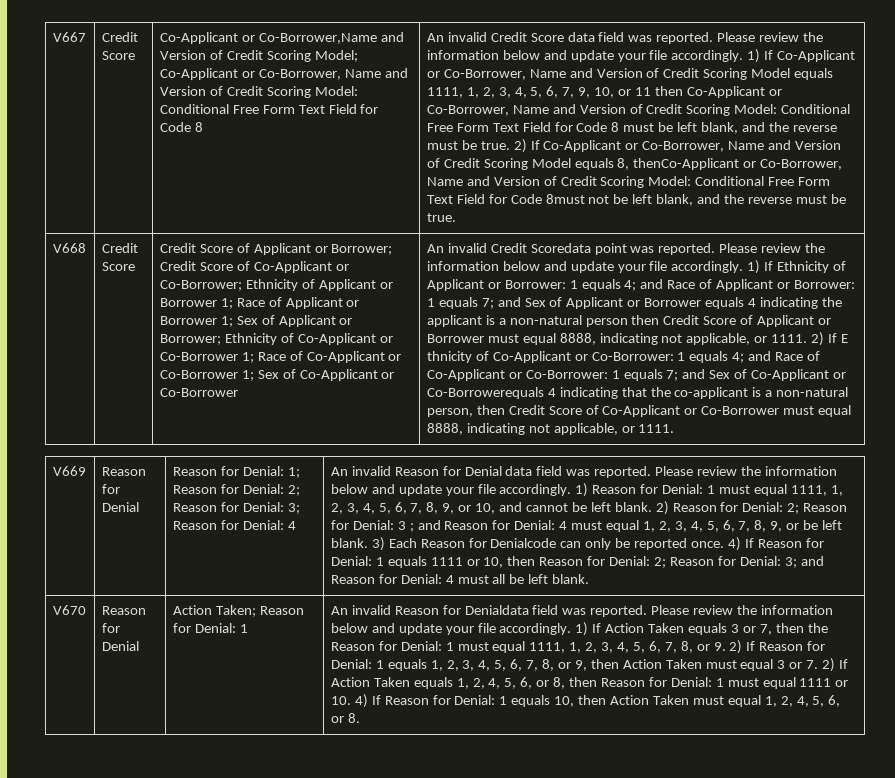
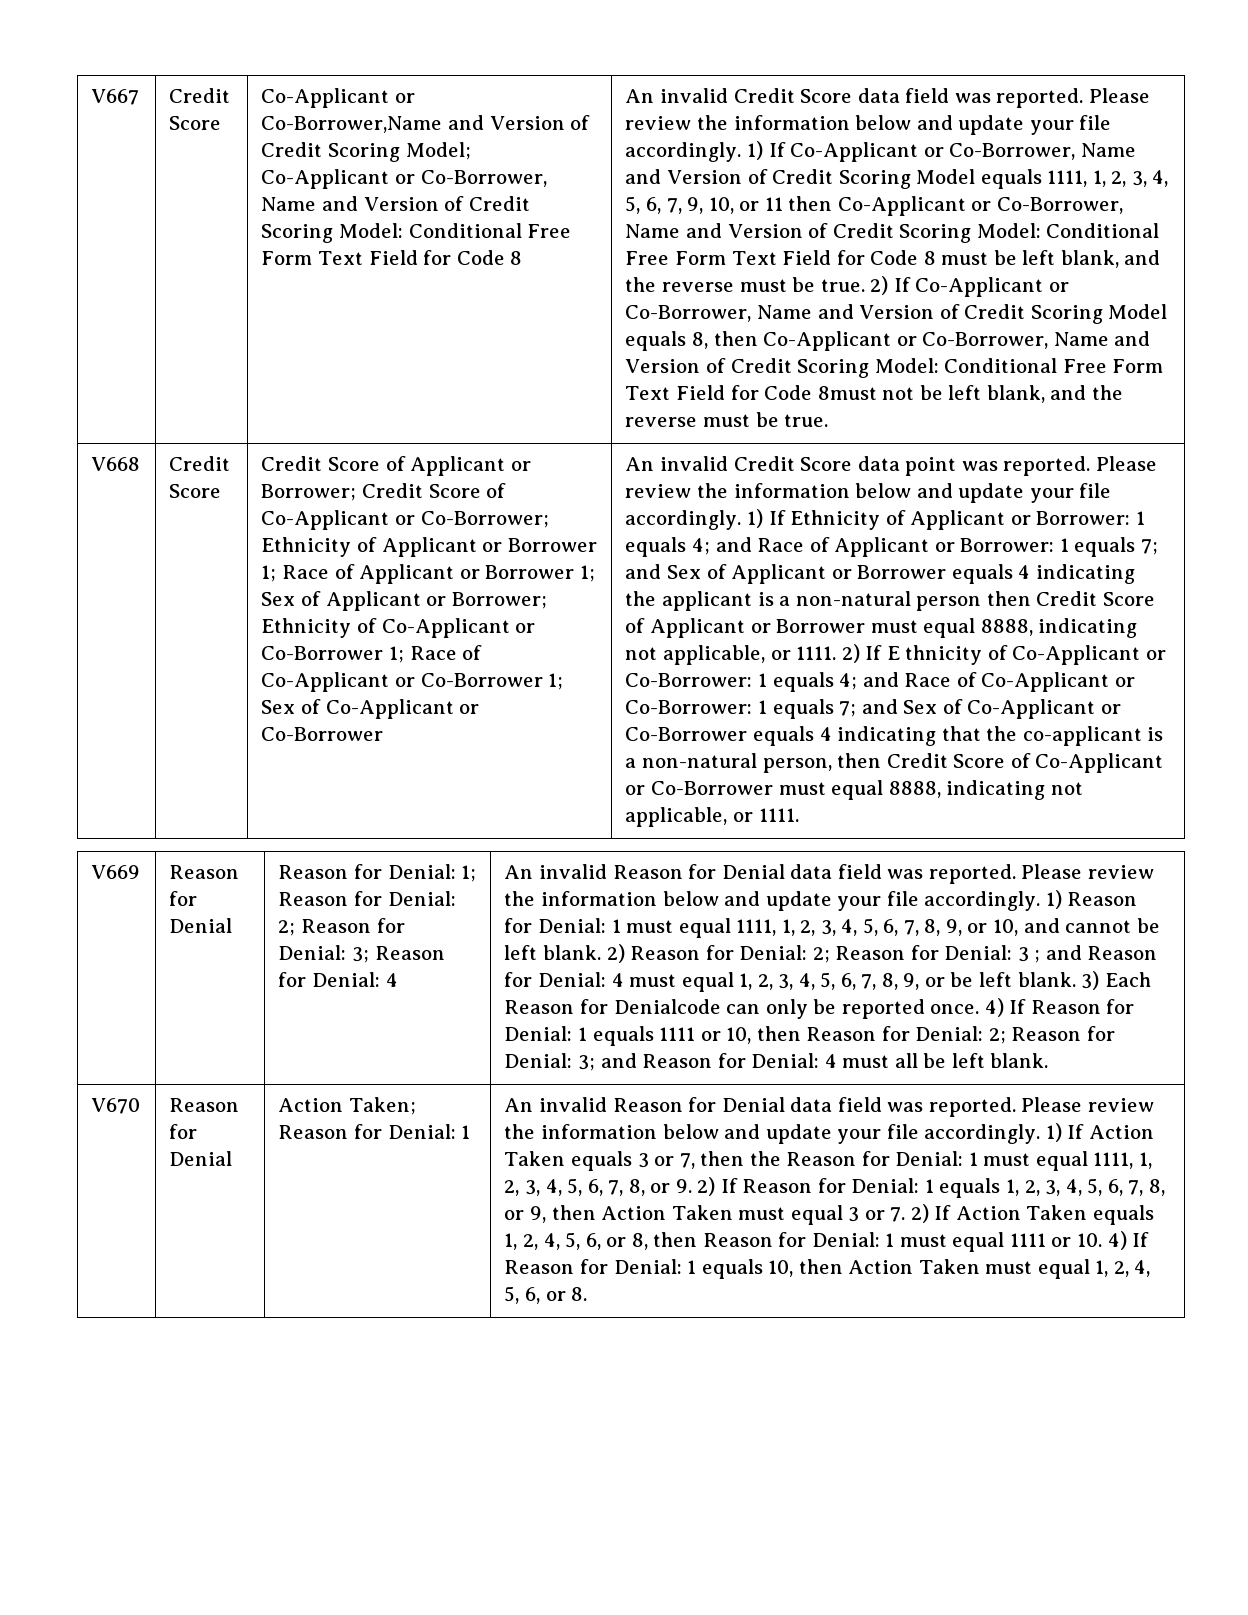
- 2) If Co-Applicant or Co-Borrower, Name and Version of Credit Scoring Model equals 8, thenCo-Applicant or Co-Borrower, Name and Version of Credit Scoring Model: Conditional Free Form Text Field for Code 8must not be left blank, and the reverse must be true.
+ 2) If Co-Applicant or Co-Borrower, Name and Version of Credit Scoring Model equals 8, then Co-Applicant or Co-Borrower, Name and Version of Credit Scoring Model: Conditional Free Form Text Field for Code 8must not be left blank, and the reverse must be true.
- An invalid Credit Scoredata point was reported.
+ An invalid Credit Score data point was reported.
- 2) If E thnicity of Co-Applicant or Co-Borrower: 1 equals 4; and Race of Co-Applicant or Co-Borrower: 1 equals 7; and Sex of Co-Applicant or Co-Borrowerequals 4 indicating that the co-applicant is a non-natural person, then Credit Score of Co-Applicant or Co-Borrower must equal 8888, indicating not applicable, or 1111.
+ 2) If E thnicity of Co-Applicant or Co-Borrower: 1 equals 4; and Race of Co-Applicant or Co-Borrower: 1 equals 7; and Sex of Co-Applicant or Co-Borrower equals 4 indicating that the co-applicant is a non-natural person, then Credit Score of Co-Applicant or Co-Borrower must equal 8888, indicating not applicable, or 1111.
- Action Taken; Reason for Denial: 1 | An invalid Reason for Denialdata field was reported.
+ Action Taken; Reason for Denial: 1 | An invalid Reason for Denial data field was reported.

